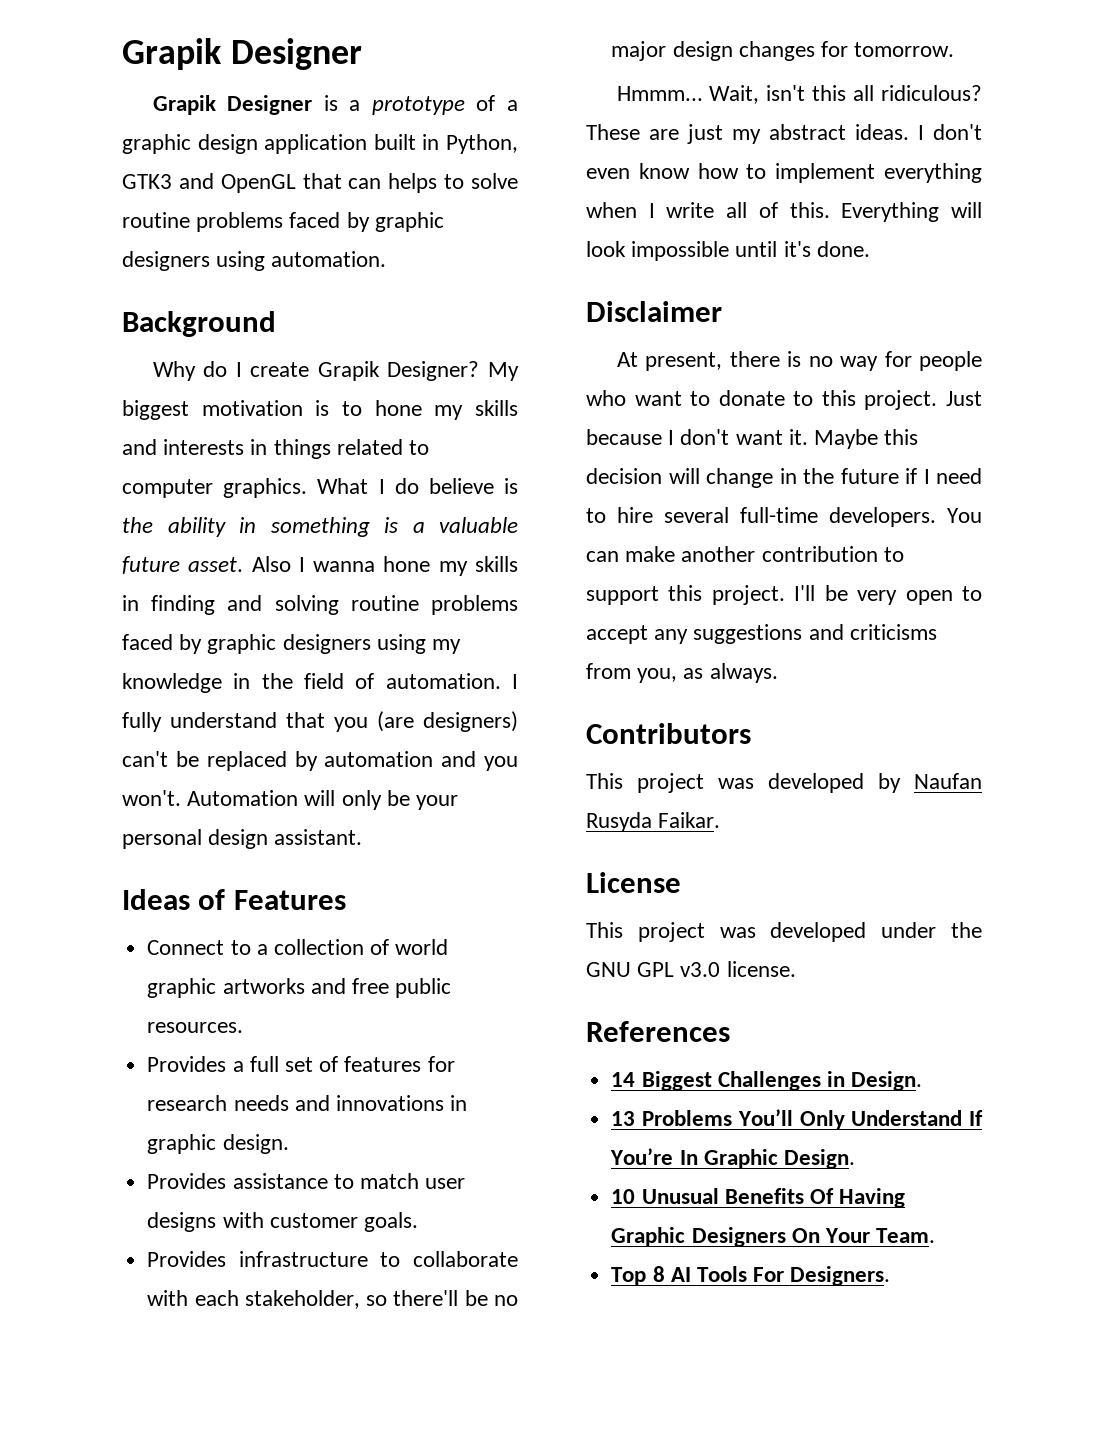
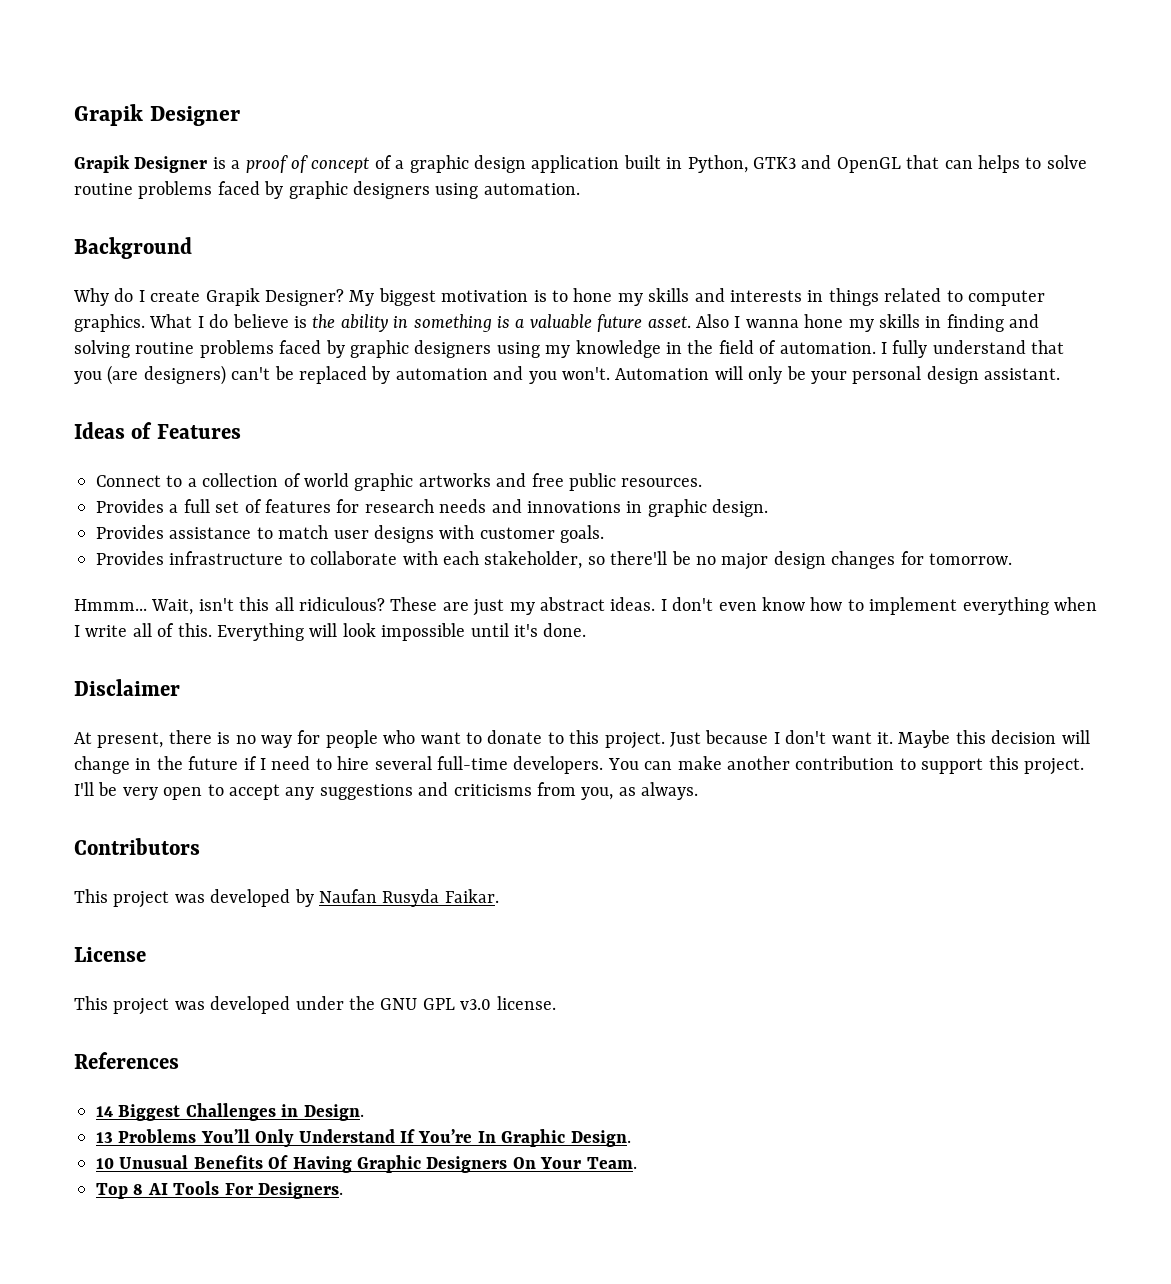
- Grapik Designer is a prototype of a graphic design application built in Python, GTK3 and OpenGL that can helps to solve routine problems faced by graphic designers using automation.
+ Grapik Designer is a proof of concept of a graphic design application built in Python, GTK3 and OpenGL that can helps to solve routine problems faced by graphic designers using automation.

